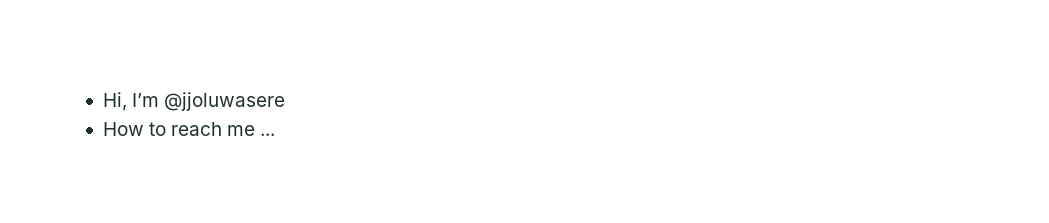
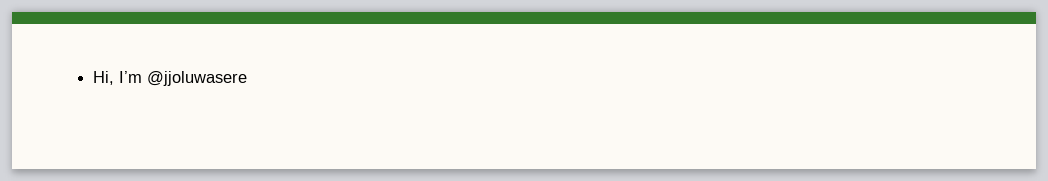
- How to reach me ...

